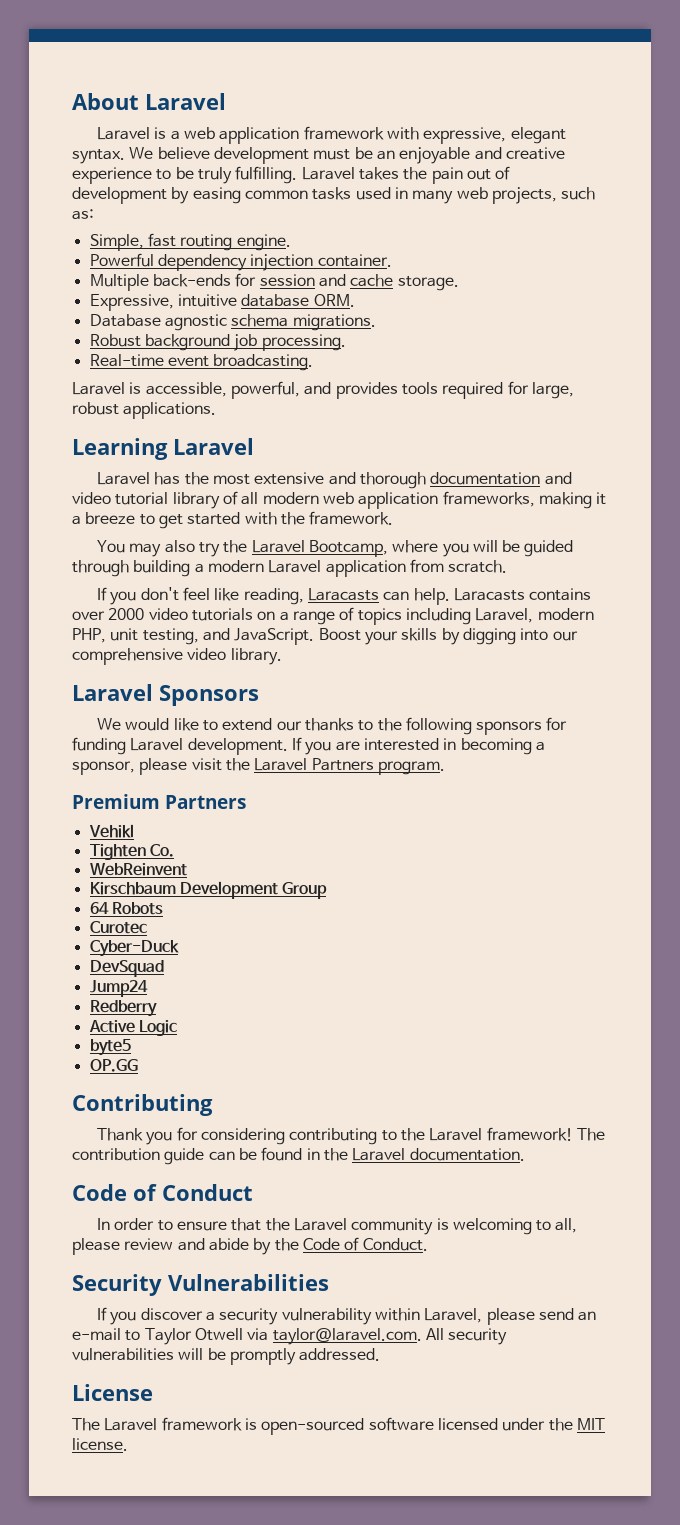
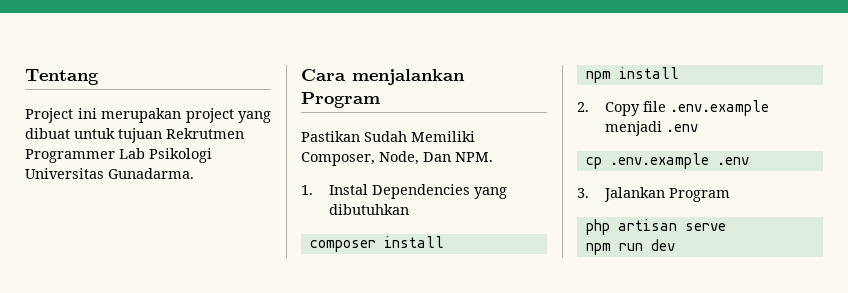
- About Laravel
- Laravel is a web application framework with expressive, elegant syntax. We believe development must be an enjoyable and creative experience to be truly fulfilling. Laravel takes the pain out of development by easing common tasks used in many web projects, such as:
- Simple, fast routing engine.
- Powerful dependency injection container.
- Multiple back-ends for session and cache storage.
- Expressive, intuitive database ORM.
- Database agnostic schema migrations.
- Robust background job processing.
- Real-time event broadcasting.
- Laravel is accessible, powerful, and provides tools required for large, robust applications.
- Learning Laravel
- Laravel has the most extensive and thorough documentation and video tutorial library of all modern web application frameworks, making it a breeze to get started with the framework.
- You may also try the Laravel Bootcamp, where you will be guided through building a modern Laravel application from scratch.
- If you don't feel like reading, Laracasts can help. Laracasts contains over 2000 video tutorials on a range of topics including Laravel, modern PHP, unit testing, and JavaScript. Boost your skills by digging into our comprehensive video library.
- Laravel Sponsors
- We would like to extend our thanks to the following sponsors for funding Laravel development. If you are interested in becoming a sponsor, please visit the Laravel Partners program.
- Premium Partners
- Vehikl
- Tighten Co.
- WebReinvent
- Kirschbaum Development Group
- 64 Robots
- Curotec
- Cyber-Duck
- DevSquad
- Jump24
- Redberry
- Active Logic
- byte5
- OP.GG
- Contributing
- Thank you for considering contributing to the Laravel framework! The contribution guide can be found in the Laravel documentation.
- Code of Conduct
- In order to ensure that the Laravel community is welcoming to all, please review and abide by the Code of Conduct.
- Security Vulnerabilities
- If you discover a security vulnerability within Laravel, please send an e-mail to Taylor Otwell via taylor@laravel.com. All security vulnerabilities will be promptly addressed.
- License
- The Laravel framework is open-sourced software licensed under the MIT license.
+ Tentang
+ Project ini merupakan project yang dibuat untuk tujuan Rekrutmen Programmer Lab Psikologi Universitas Gunadarma.
+ Cara menjalankan Program
+ Pastikan Sudah Memiliki Composer, Node, Dan NPM.
+ 1. Instal Dependencies yang dibutuhkan
+ composer install
+ npm install
+ 2. Copy file .env.example menjadi .env
+ cp .env.example .env
+ 3. Jalankan Program
+ php artisan serve
+ npm run dev

